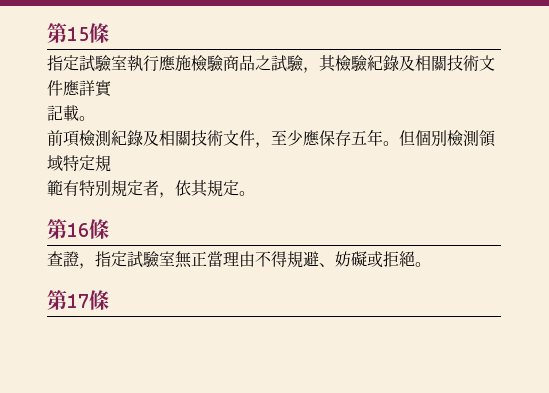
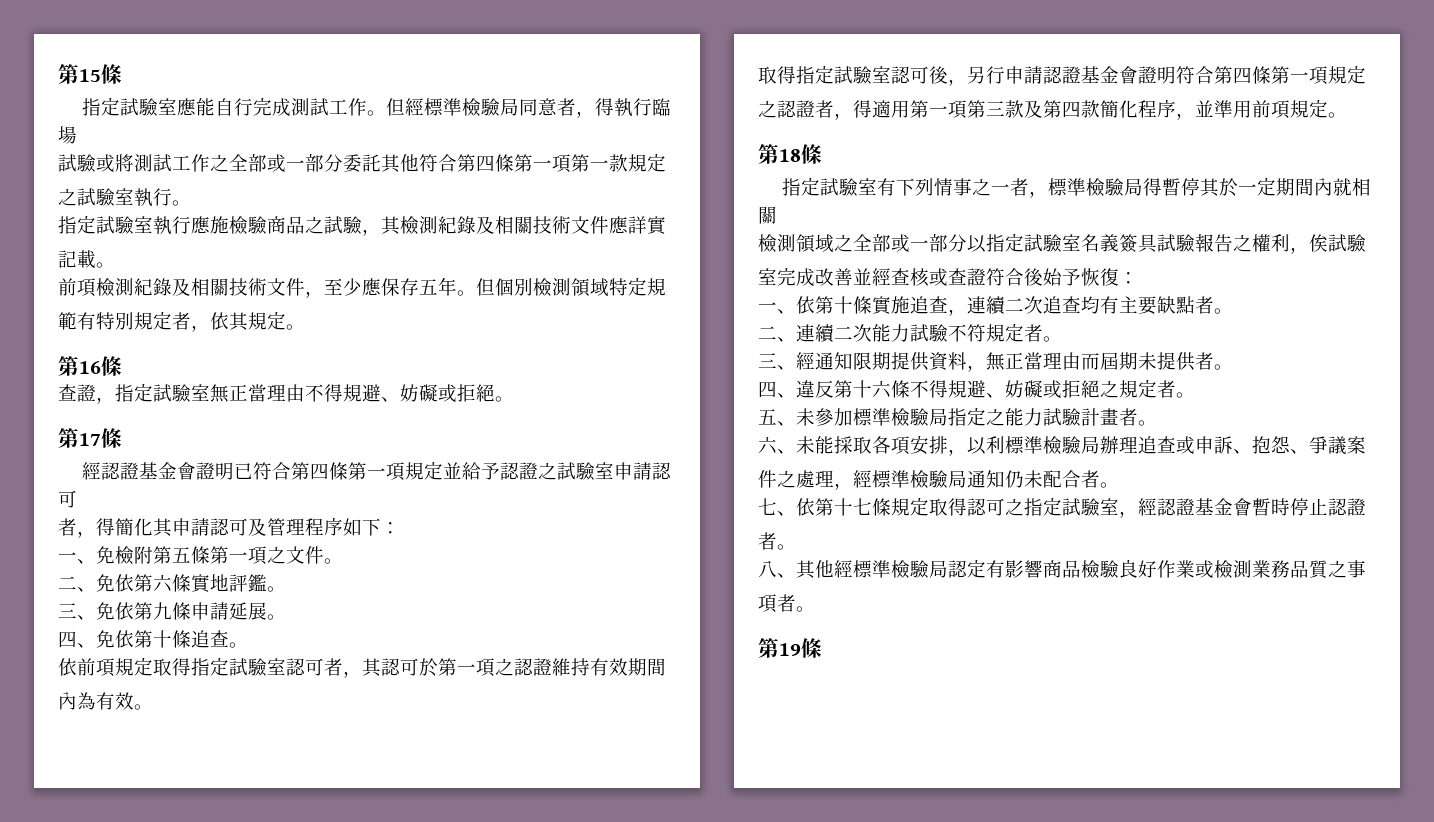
+ 指定試驗室應能自行完成測試工作。但經標準檢驗局同意者，得執行臨場
+ 試驗或將測試工作之全部或一部分委託其他符合第四條第一項第一款規定
+ 之試驗室執行。
- 指定試驗室執行應施檢驗商品之試驗，其檢驗紀錄及相關技術文件應詳實
+ 指定試驗室執行應施檢驗商品之試驗，其檢測紀錄及相關技術文件應詳實
+ 經認證基金會證明已符合第四條第一項規定並給予認證之試驗室申請認可
+ 者，得簡化其申請認可及管理程序如下：
+ 一、免檢附第五條第一項之文件。
+ 二、免依第六條實地評鑑。
+ 三、免依第九條申請延展。
+ 四、免依第十條追查。
+ 依前項規定取得指定試驗室認可者，其認可於第一項之認證維持有效期間
+ 內為有效。
+ 取得指定試驗室認可後，另行申請認證基金會證明符合第四條第一項規定
+ 之認證者，得適用第一項第三款及第四款簡化程序，並準用前項規定。
+ 第18條
+ 指定試驗室有下列情事之一者，標準檢驗局得暫停其於一定期間內就相關
+ 檢測領域之全部或一部分以指定試驗室名義簽具試驗報告之權利，俟試驗
+ 室完成改善並經查核或查證符合後始予恢復：
+ 一、依第十條實施追查，連續二次追查均有主要缺點者。
+ 二、連續二次能力試驗不符規定者。
+ 三、經通知限期提供資料，無正當理由而屆期未提供者。
+ 四、違反第十六條不得規避、妨礙或拒絕之規定者。
+ 五、未參加標準檢驗局指定之能力試驗計畫者。
+ 六、未能採取各項安排，以利標準檢驗局辦理追查或申訴、抱怨、爭議案
+ 件之處理，經標準檢驗局通知仍未配合者。
+ 七、依第十七條規定取得認可之指定試驗室，經認證基金會暫時停止認證
+ 者。
+ 八、其他經標準檢驗局認定有影響商品檢驗良好作業或檢測業務品質之事
+ 項者。
+ 第19條

